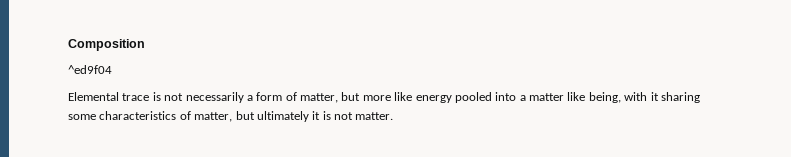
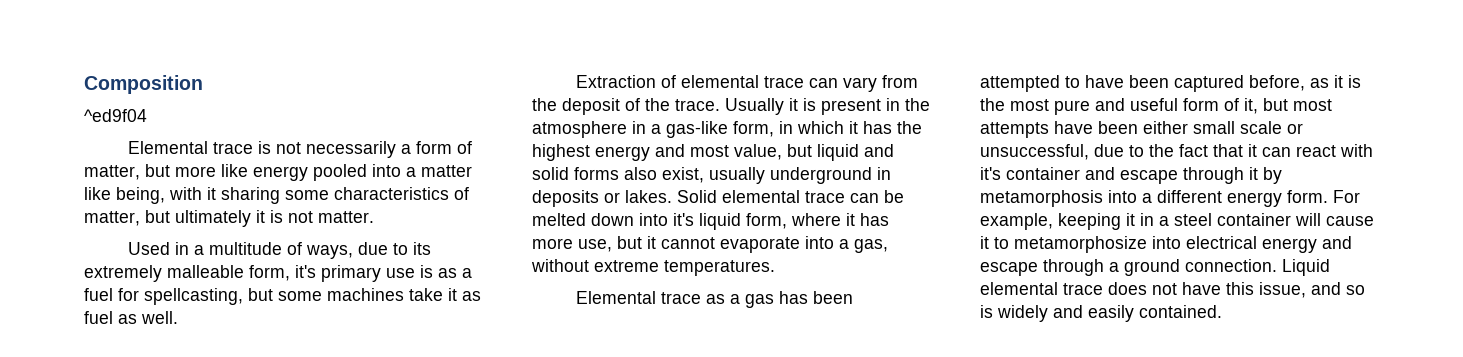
+ Used in a multitude of ways, due to its extremely malleable form, it's primary use is as a fuel for spellcasting, but some machines take it as fuel as well.
+ Extraction of elemental trace can vary from the deposit of the trace. Usually it is present in the atmosphere in a gas-like form, in which it has the highest energy and most value, but liquid and solid forms also exist, usually underground in deposits or lakes. Solid elemental trace can be melted down into it's liquid form, where it has more use, but it cannot evaporate into a gas, without extreme temperatures.
+ Elemental trace as a gas has been attempted to have been captured before, as it is the most pure and useful form of it, but most attempts have been either small scale or unsuccessful, due to the fact that it can react with it's container and escape through it by metamorphosis into a different energy form. For example, keeping it in a steel container will cause it to metamorphosize into electrical energy and escape through a ground connection. Liquid elemental trace does not have this issue, and so is widely and easily contained.

